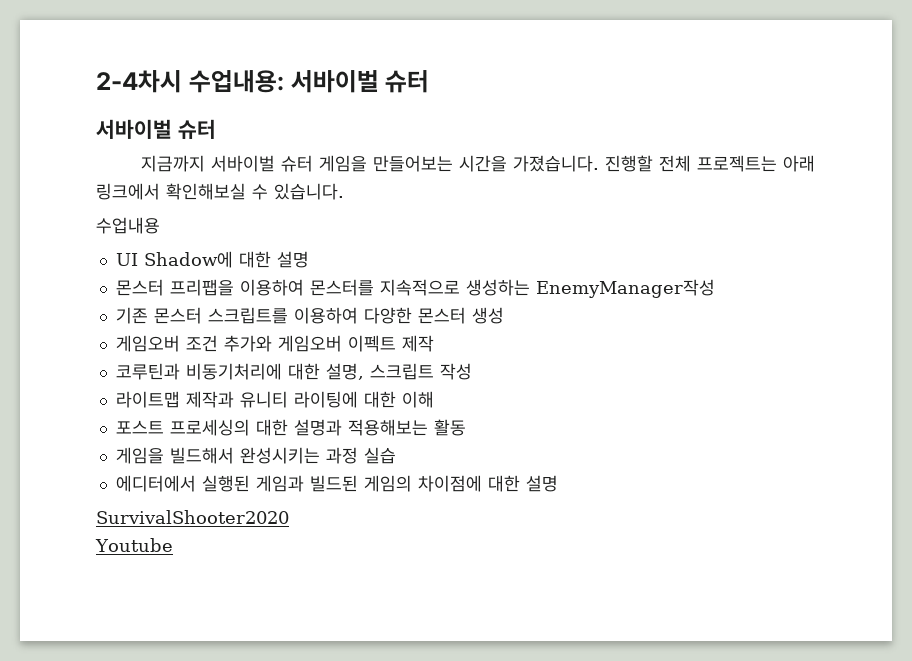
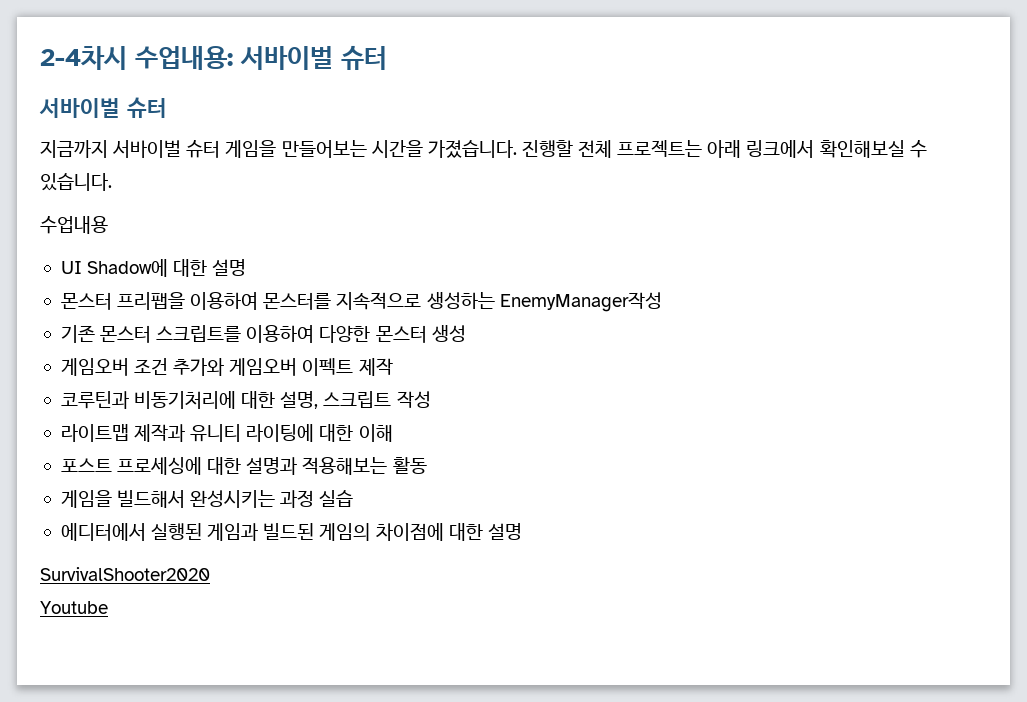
- 포스트 프로세싱의 대한 설명과 적용해보는 활동
+ 포스트 프로세싱에 대한 설명과 적용해보는 활동

